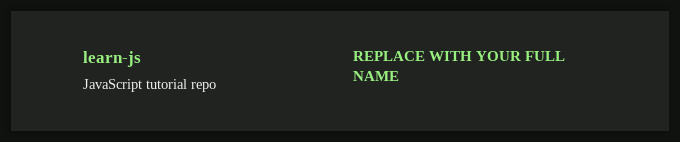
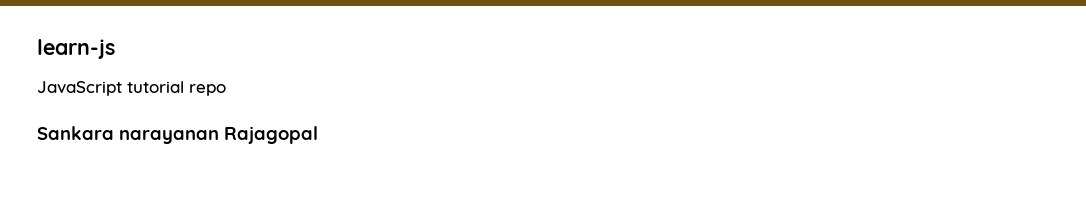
- REPLACE WITH YOUR FULL NAME
+ Sankara narayanan Rajagopal

